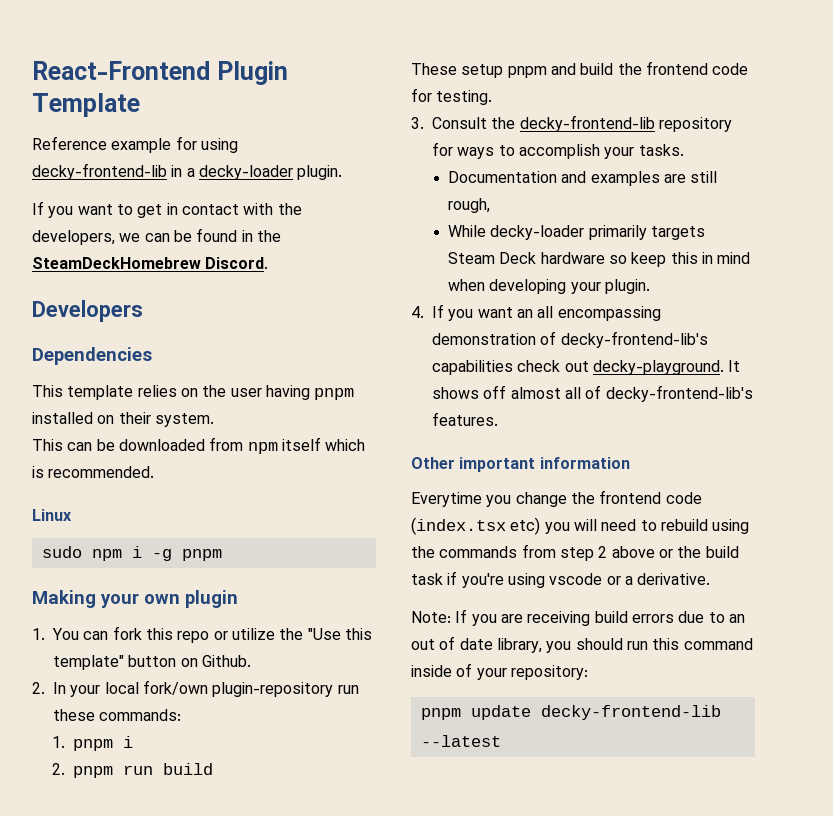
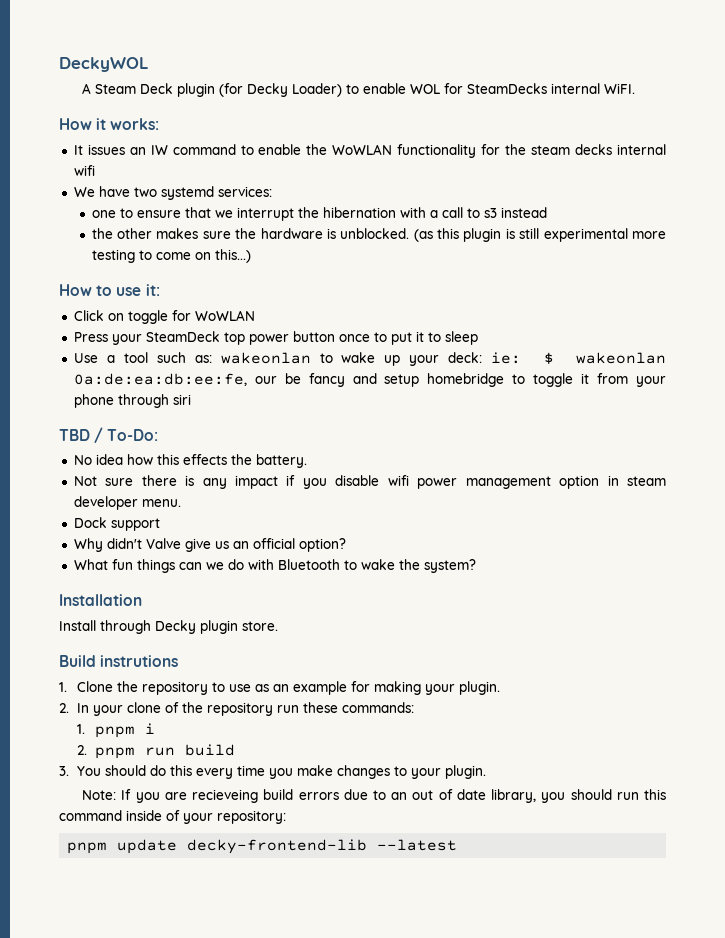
- React-Frontend Plugin Template
- Reference example for using decky-frontend-lib in a decky-loader plugin.
- If you want to get in contact with the developers, we can be found in the SteamDeckHomebrew Discord.
- Developers
- Dependencies
- This template relies on the user having pnpm installed on their system.
- This can be downloaded from npm itself which is recommended.
- Linux
- sudo npm i -g pnpm
- Making your own plugin
- 1. You can fork this repo or utilize the "Use this template" button on Github.
+ DeckyWOL
+ A Steam Deck plugin (for Decky Loader) to enable WOL for SteamDecks internal WiFI.
+ How it works:
+ It issues an IW command to enable the WoWLAN functionality for the steam decks internal wifi
+ We have two systemd services:
+ one to ensure that we interrupt the hibernation with a call to s3 instead
+ the other makes sure the hardware is unblocked. (as this plugin is still experimental more testing to come on this...)
+ How to use it:
+ Click on toggle for WoWLAN
+ Press your SteamDeck top power button once to put it to sleep
+ Use a tool such as: wakeonlan to wake up your deck: ie: $ wakeonlan 0a:de:ea:db:ee:fe, our be fancy and setup homebridge to toggle it from your phone through siri
+ TBD / To-Do:
+ No idea how this effects the battery.
+ Not sure there is any impact if you disable wifi power management option in steam developer menu.
+ Dock support
+ Why didn't Valve give us an official option?
+ What fun things can we do with Bluetooth to wake the system?
+ Installation
+ Install through Decky plugin store.
+ Build instrutions
+ 1. Clone the repository to use as an example for making your plugin.
- 2. In your local fork/own plugin-repository run these commands:
+ 2. In your clone of the repository run these commands:
- These setup pnpm and build the frontend code for testing.
- 3. Consult the decky-frontend-lib repository for ways to accomplish your tasks.
- Documentation and examples are still rough,
- While decky-loader primarily targets Steam Deck hardware so keep this in mind when developing your plugin.
- 4. If you want an all encompassing demonstration of decky-frontend-lib's capabilities check out decky-playground. It shows off almost all of decky-frontend-lib's features.
- Other important information
- Everytime you change the frontend code (index.tsx etc) you will need to rebuild using the commands from step 2 above or the build task if you're using vscode or a derivative.
+ 3. You should do this every time you make changes to your plugin.
- Note: If you are receiving build errors due to an out of date library, you should run this command inside of your repository:
+ Note: If you are recieveing build errors due to an out of date library, you should run this command inside of your repository:

